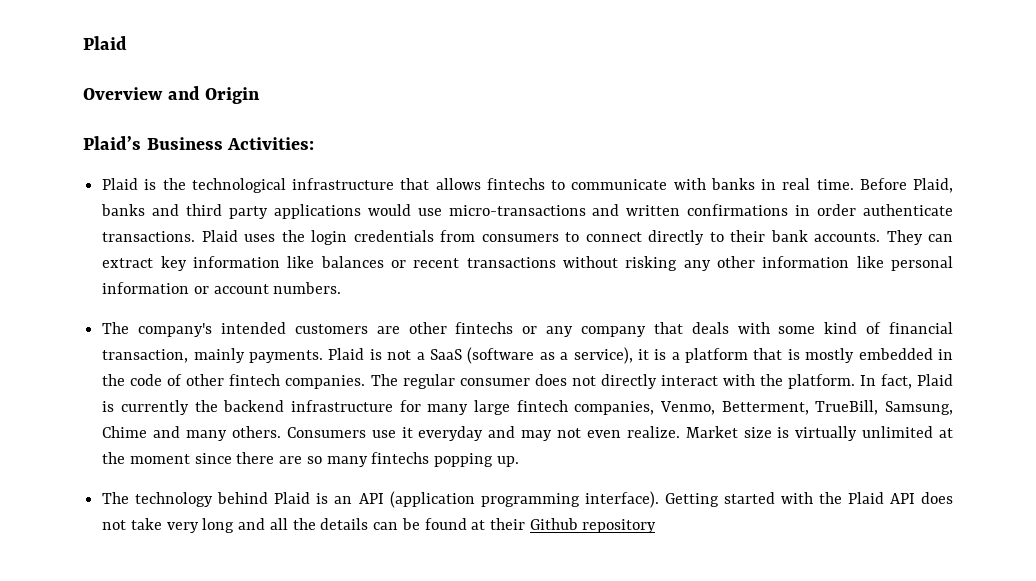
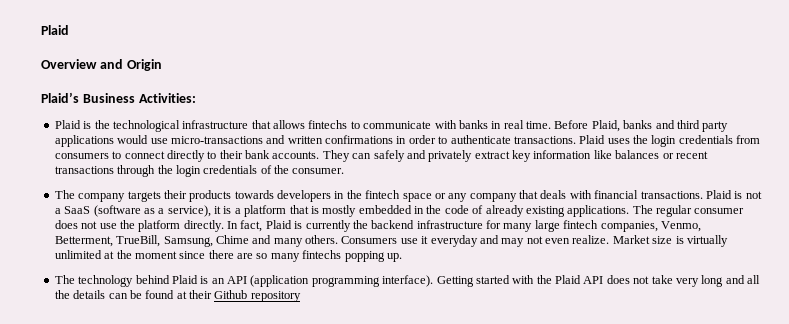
- Before Plaid, banks and third party applications would use micro-transactions and written confirmations in order authenticate transactions.
+ Before Plaid, banks and third party applications would use micro-transactions and written confirmations in order to authenticate transactions.
- They can extract key information like balances or recent transactions without risking any other information like personal information or account numbers.
- The company's intended customers are other fintechs or any company that deals with some kind of financial transaction, mainly payments.
+ They can safely and privately extract key information like balances or recent transactions through the login credentials of the consumer.
+ The company targets their products towards developers in the fintech space or any company that deals with financial transactions.
- Plaid is not a SaaS (software as a service), it is a platform that is mostly embedded in the code of other fintech companies.
+ Plaid is not a SaaS (software as a service), it is a platform that is mostly embedded in the code of already existing applications.
- The regular consumer does not directly interact with the platform.
+ The regular consumer does not use the platform directly.

